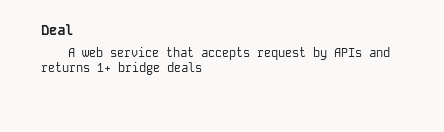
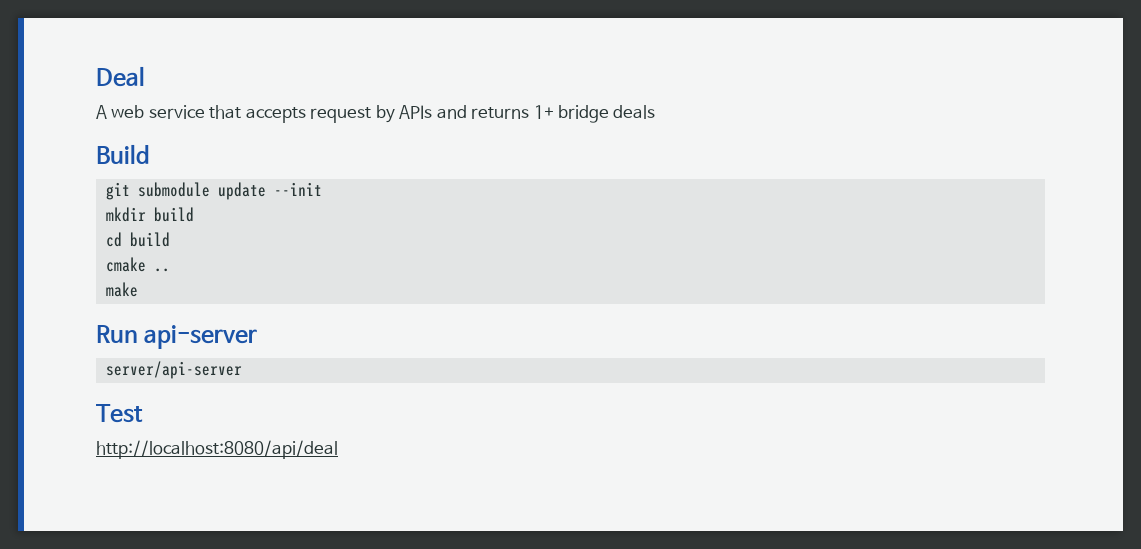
+ Build
+ git submodule update --init
+ mkdir build
+ cd build
+ cmake ..
+ make
+ Run api-server
+ server/api-server
+ Test
+ http://localhost:8080/api/deal

